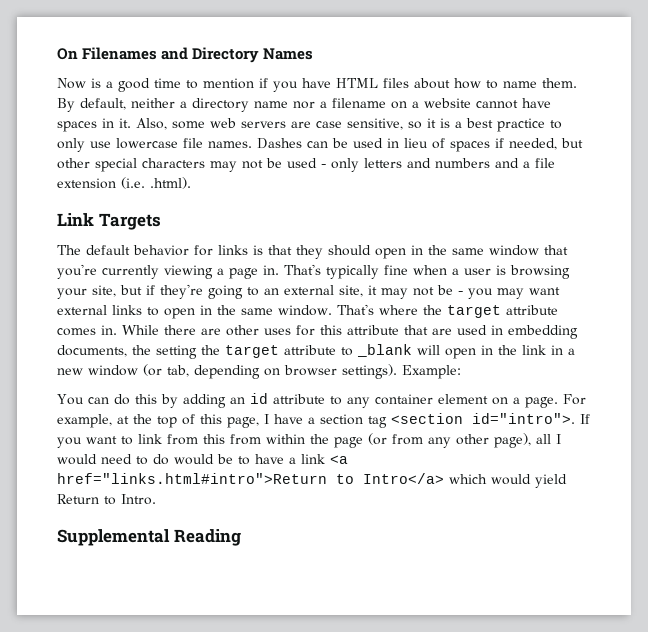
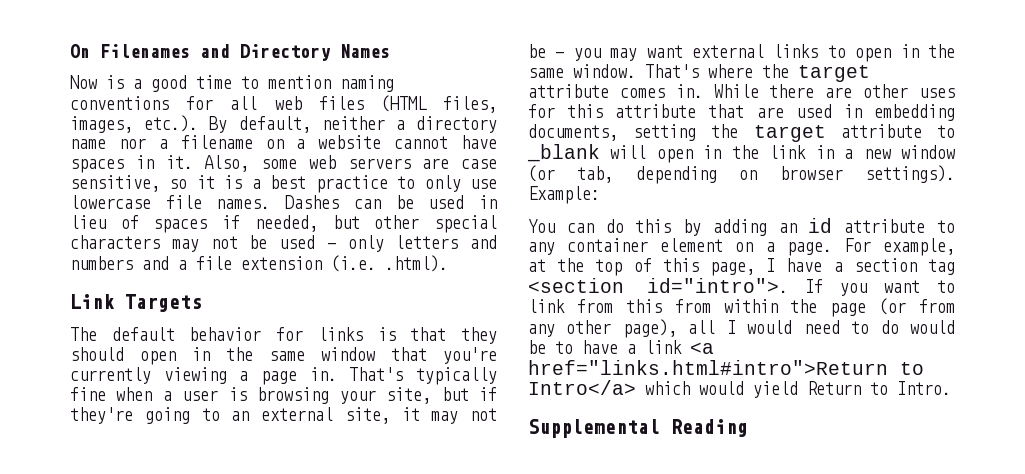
- Now is a good time to mention if you have HTML files about how to name them. By default, neither a directory name nor a filename on a website cannot have spaces in it.
+ Now is a good time to mention naming conventions for all web files (HTML files, images, etc.). By default, neither a directory name nor a filename on a website cannot have spaces in it.
- While there are other uses for this attribute that are used in embedding documents, the setting the target attribute to _blank will open in the link in a new window (or tab, depending on browser settings).
+ While there are other uses for this attribute that are used in embedding documents, setting the target attribute to _blank will open in the link in a new window (or tab, depending on browser settings).

